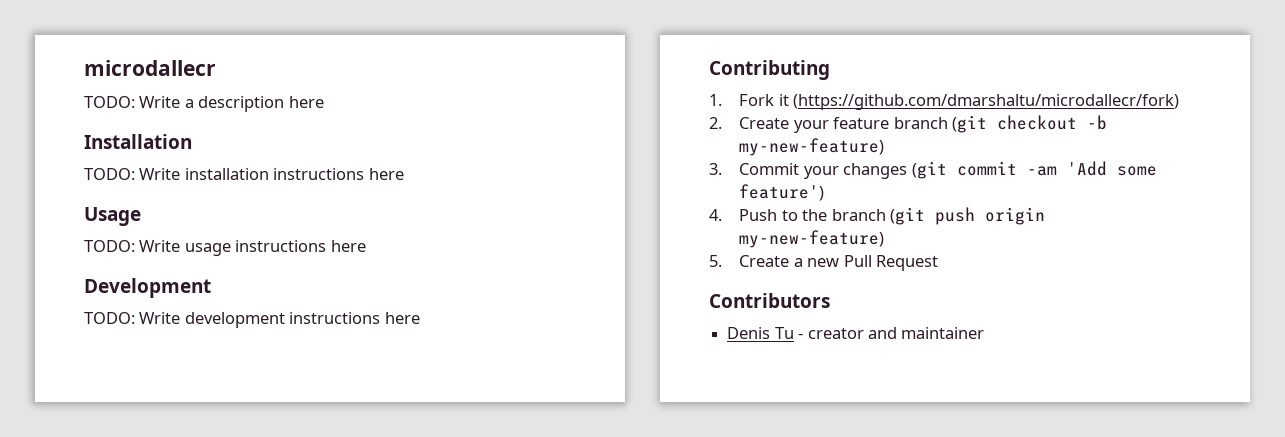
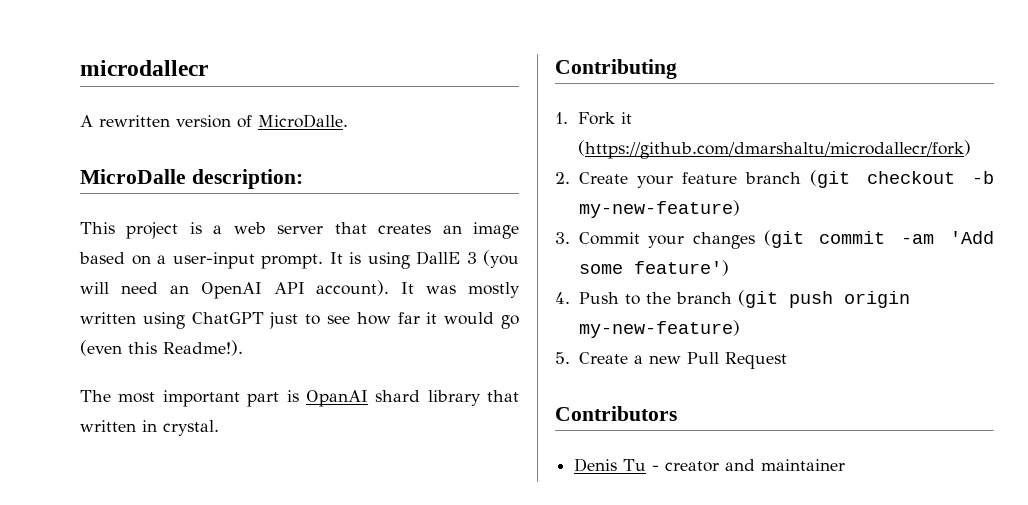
- TODO: Write a description here
- Installation
- TODO: Write installation instructions here
- Usage
- TODO: Write usage instructions here
- Development
- TODO: Write development instructions here
+ A rewritten version of MicroDalle.
+ MicroDalle description:
+ This project is a web server that creates an image based on a user-input prompt. It is using DallE 3 (you will need an OpenAI API account). It was mostly written using ChatGPT just to see how far it would go (even this Readme!).
+ The most important part is OpanAI shard library that written in crystal.

